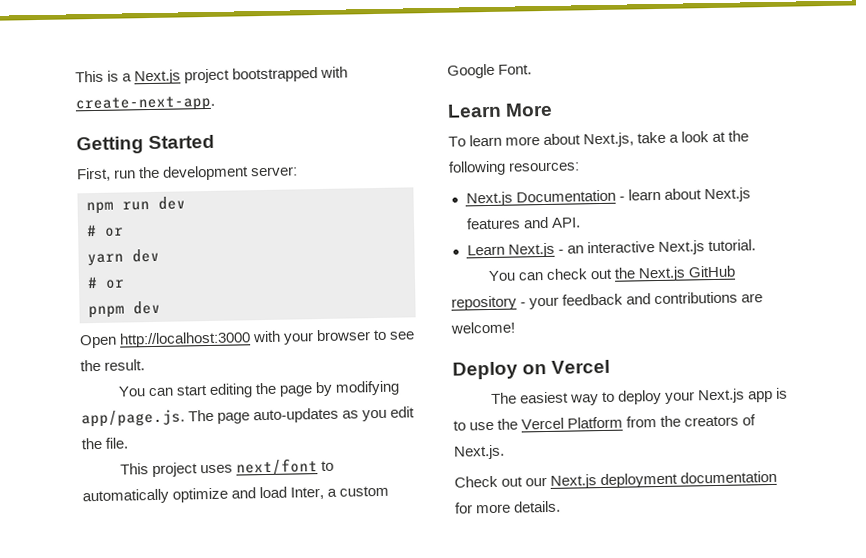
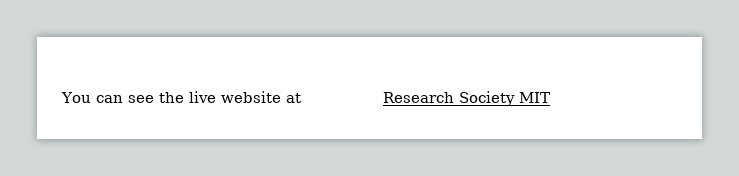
- This is a Next.js project bootstrapped with create-next-app.
- Getting Started
- First, run the development server:
- npm run dev
- # or
- yarn dev
- # or
- pnpm dev
- Open http://localhost:3000 with your browser to see the result.
- You can start editing the page by modifying app/page.js. The page auto-updates as you edit the file.
- This project uses next/font to automatically optimize and load Inter, a custom Google Font.
- Learn More
- To learn more about Next.js, take a look at the following resources:
- Next.js Documentation - learn about Next.js features and API.
- Learn Next.js - an interactive Next.js tutorial.
- You can check out the Next.js GitHub repository - your feedback and contributions are welcome!
- Deploy on Vercel
- The easiest way to deploy your Next.js app is to use the Vercel Platform from the creators of Next.js.
- Check out our Next.js deployment documentation for more details.
+ You can see the live website at Research Society MIT

